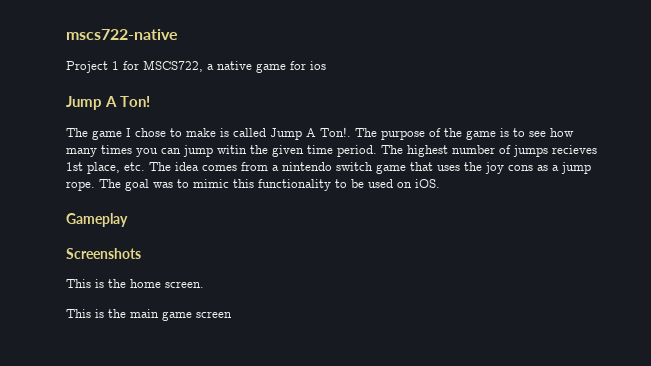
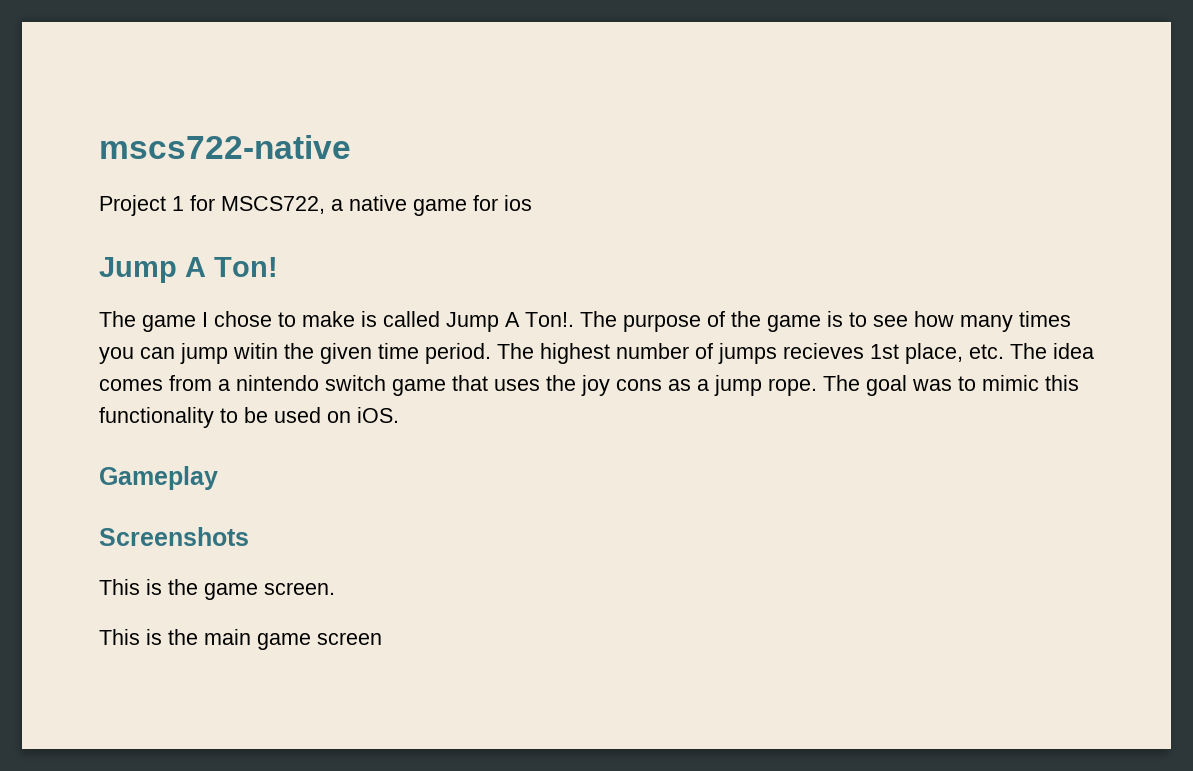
- This is the home screen.
+ This is the game screen.

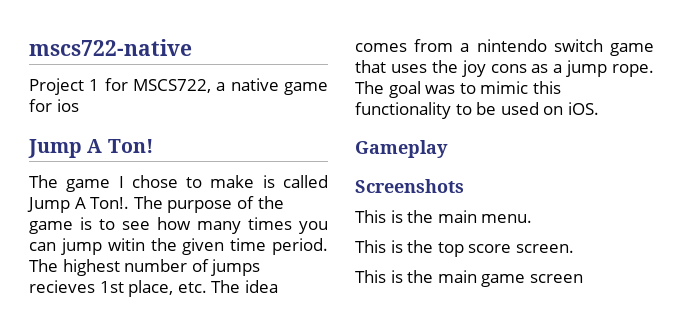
- This is the game screen.
+ This is the main menu.
+ This is the top score screen.

